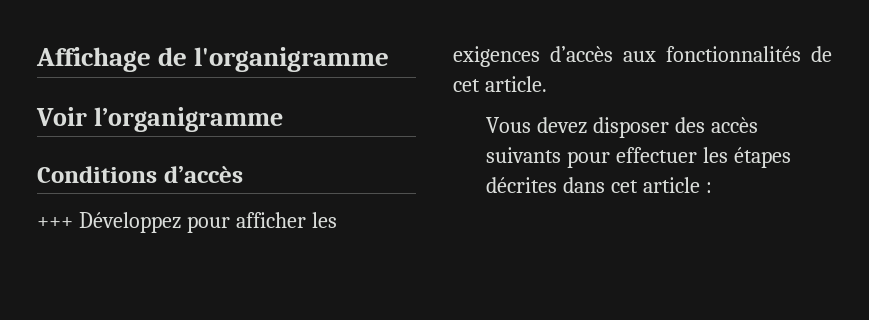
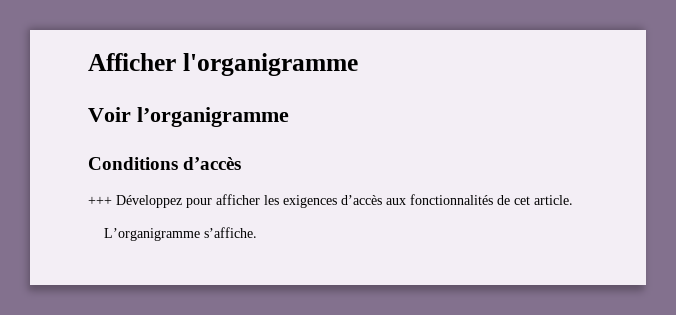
- Affichage de l'organigramme
+ Afficher l'organigramme
- Vous devez disposer des accès suivants pour effectuer les étapes décrites dans cet article :
+ L’organigramme s’affiche.

